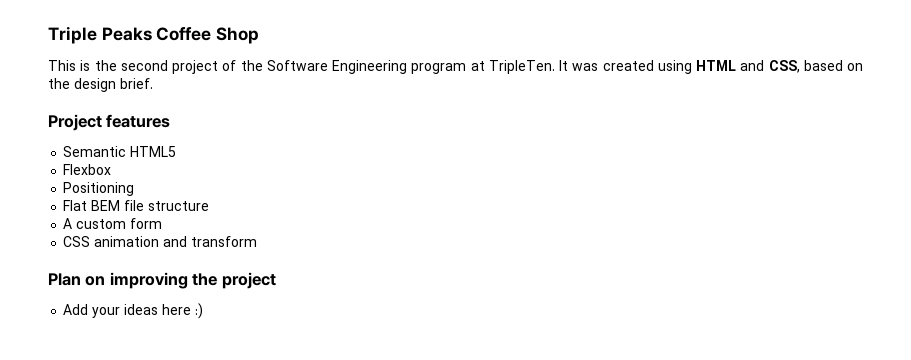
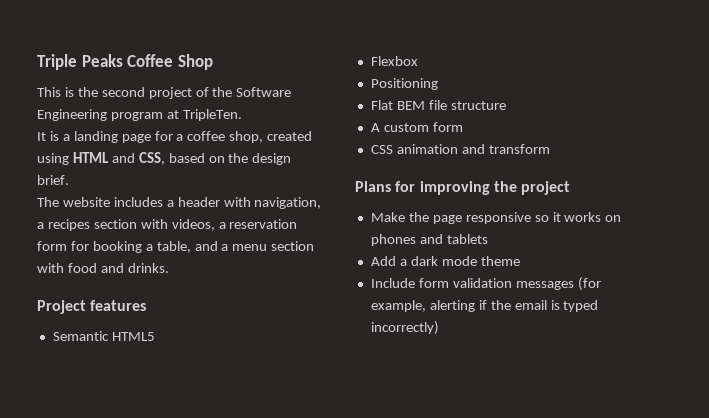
- This is the second project of the Software Engineering program at TripleTen. It was created using HTML and CSS, based on the design brief.
+ This is the second project of the Software Engineering program at TripleTen.
+ It is a landing page for a coffee shop, created using HTML and CSS, based on the design brief.
+ The website includes a header with navigation, a recipes section with videos, a reservation form for booking a table, and a menu section with food and drinks.
- Plan on improving the project
+ Plans for improving the project
- Add your ideas here :)
+ Make the page responsive so it works on phones and tablets
+ Add a dark mode theme
+ Include form validation messages (for example, alerting if the email is typed incorrectly)

